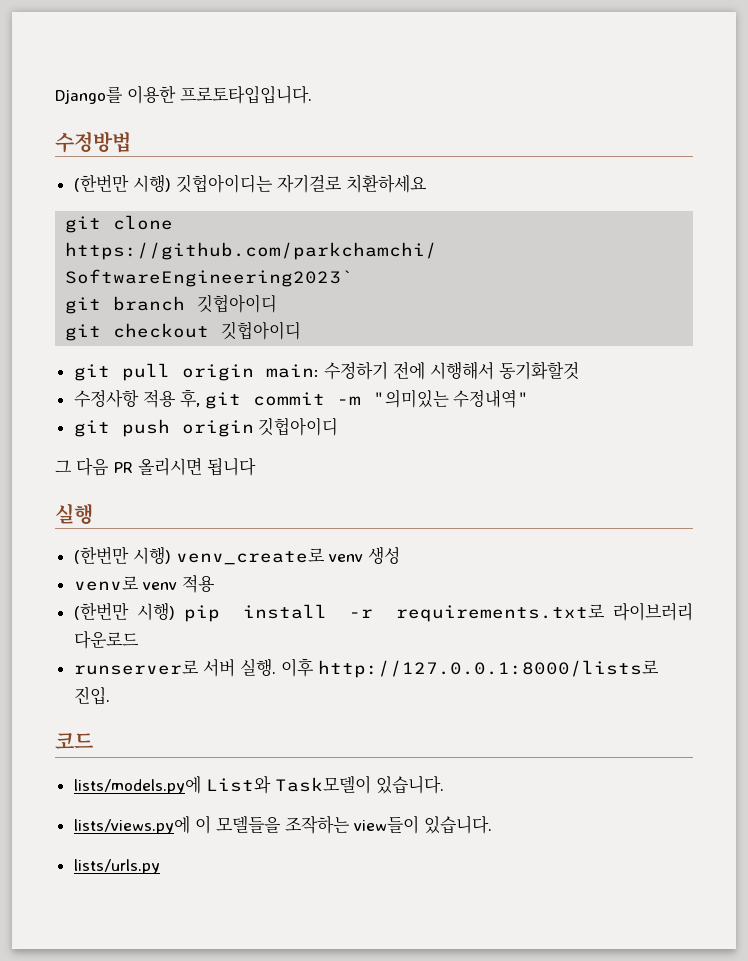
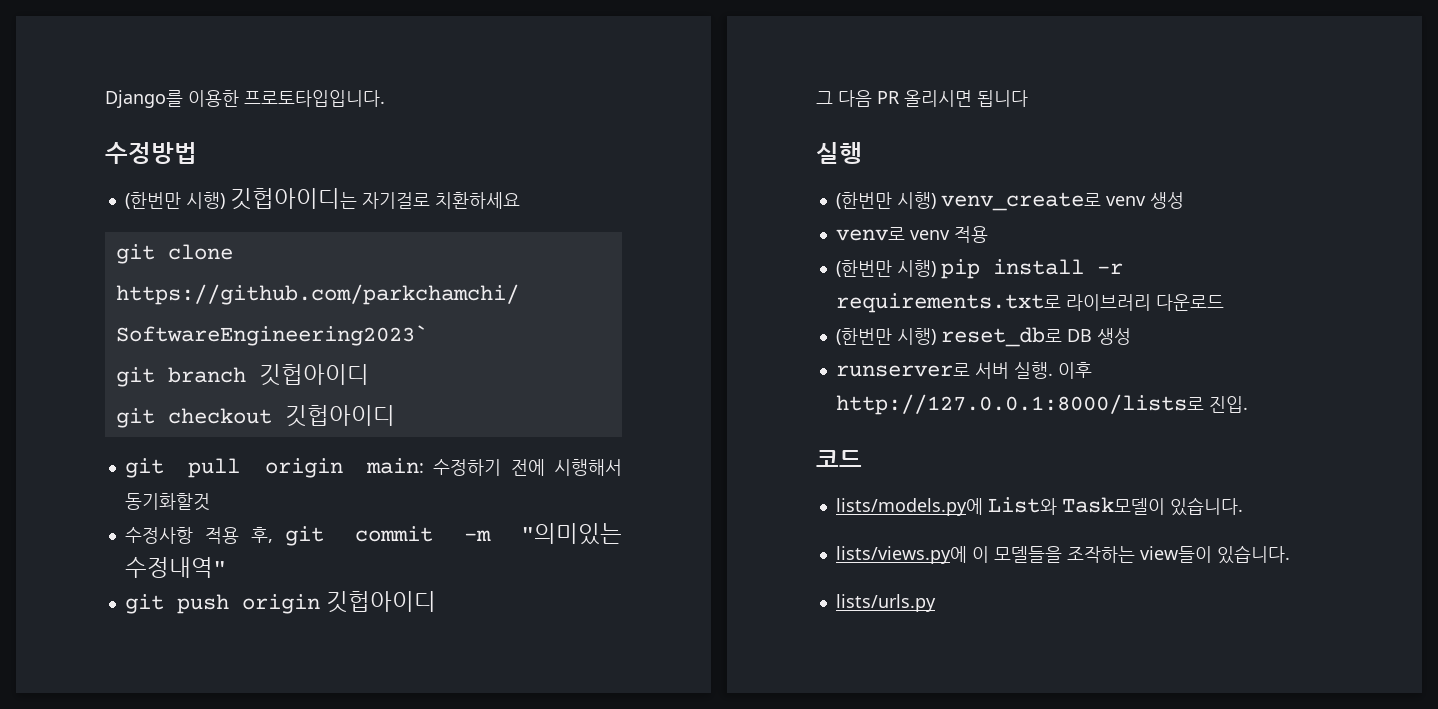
+ (한번만 시행) reset_db로 DB 생성

